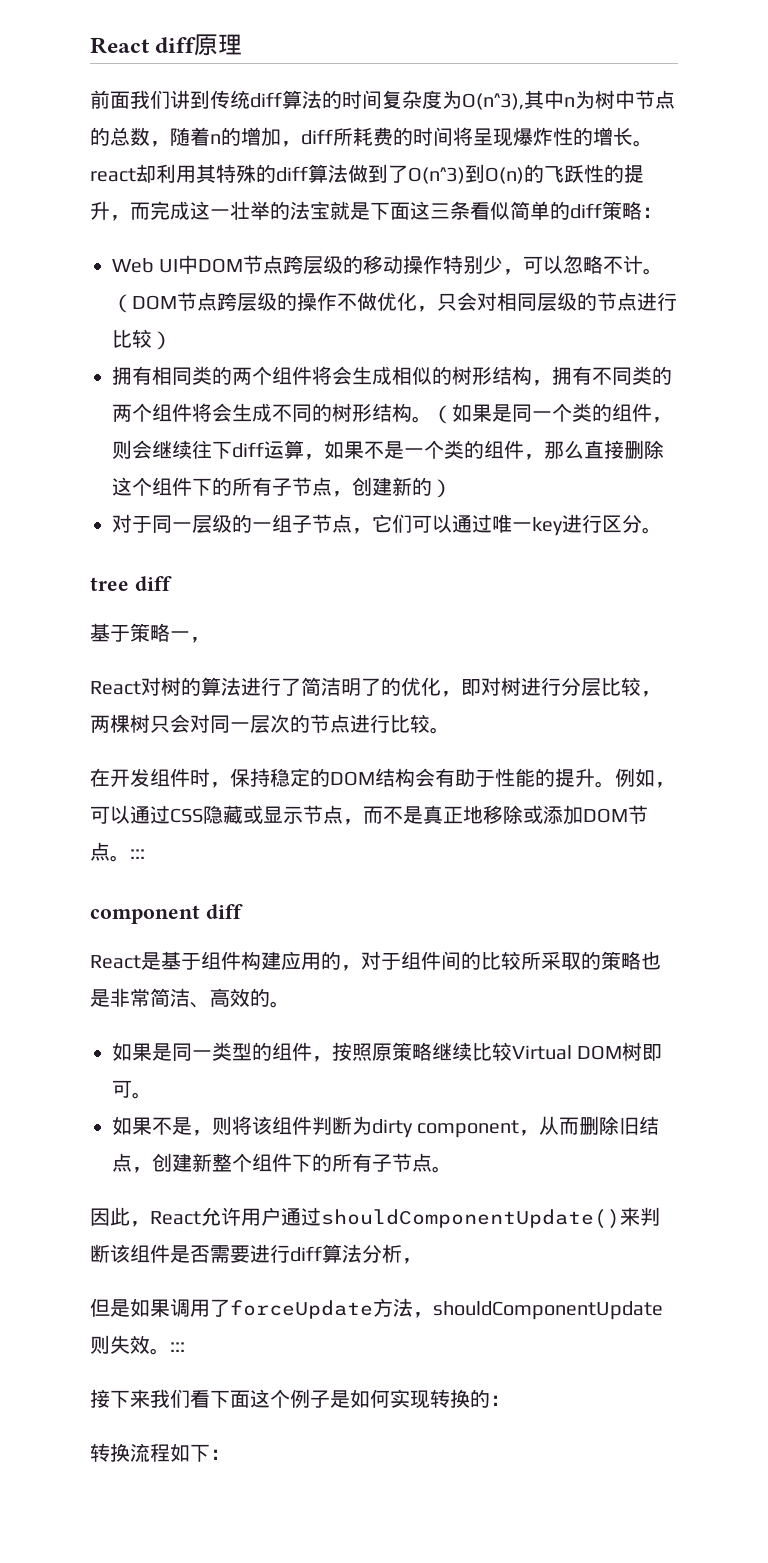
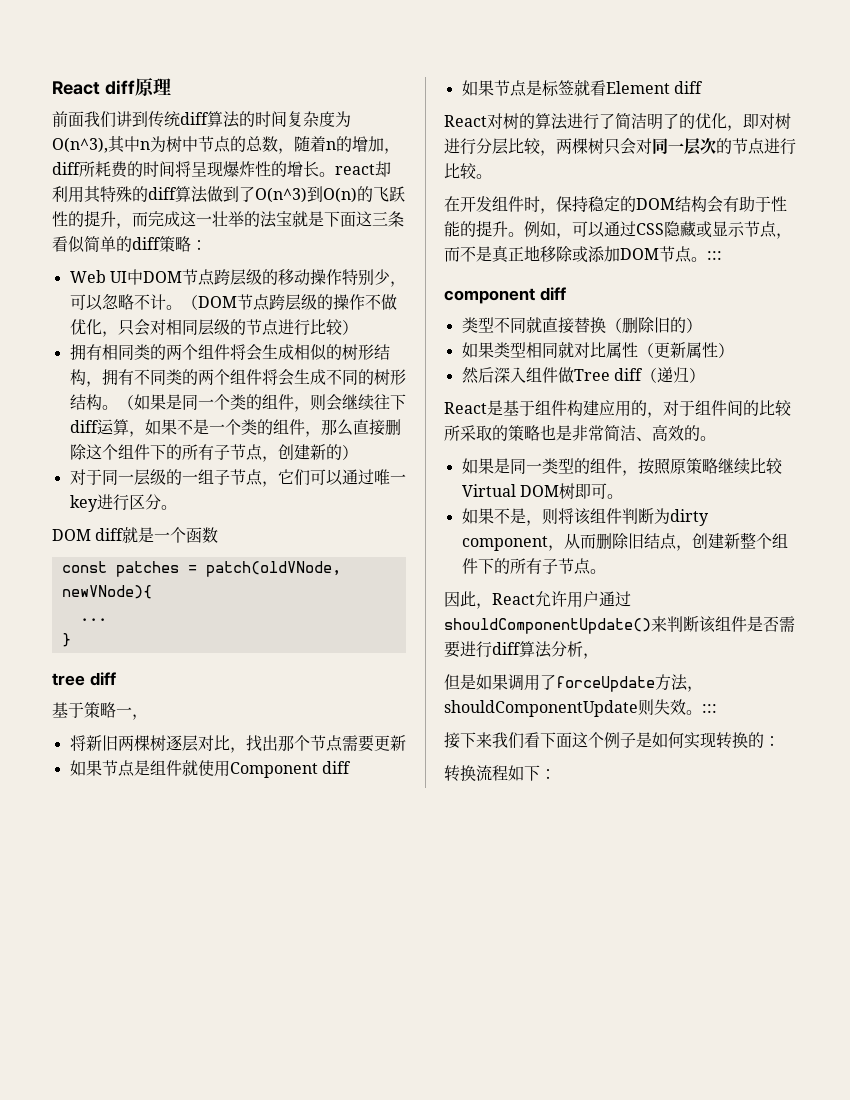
+ DOM diff就是一个函数
+ const patches = patch(oldVNode, newVNode){
+ ...
+ }
+ 将新旧两棵树逐层对比，找出那个节点需要更新
+ 如果节点是组件就使用Component diff
+ 如果节点是标签就看Element diff
+ 类型不同就直接替换（删除旧的）
+ 如果类型相同就对比属性（更新属性）
+ 然后深入组件做Tree diff（递归）

